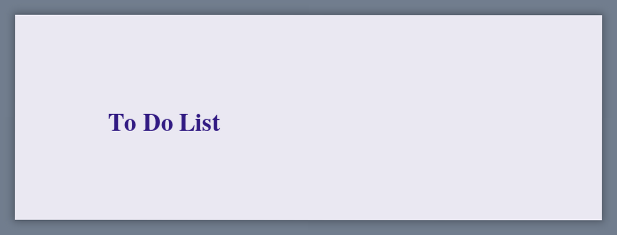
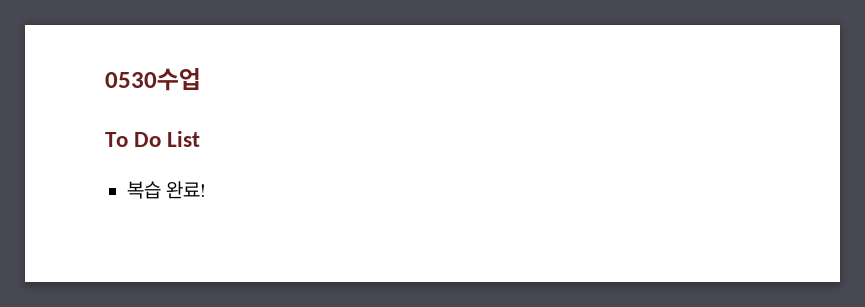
+ 0530수업
+ 복습 완료!

